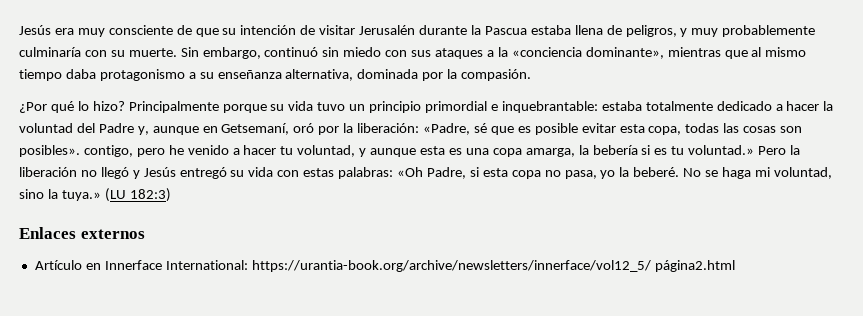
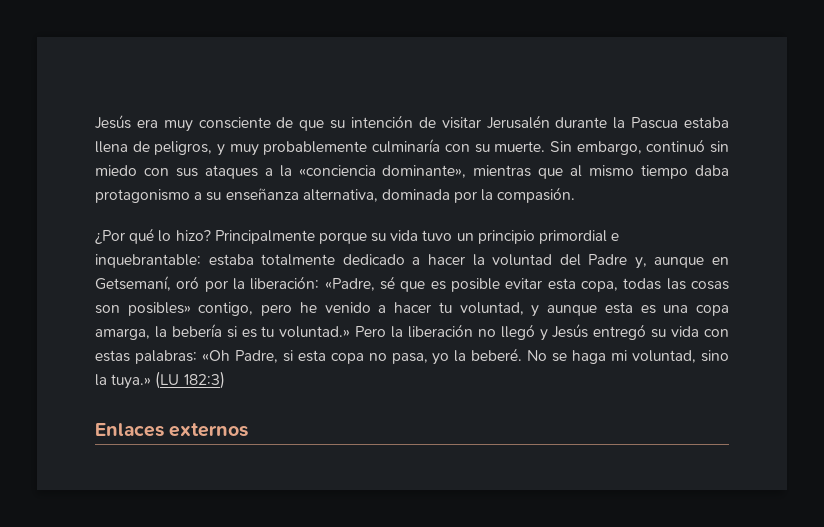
- Principalmente porque su vida tuvo un principio primordial e inquebrantable: estaba totalmente dedicado a hacer la voluntad del Padre y, aunque en Getsemaní, oró por la liberación: «Padre, sé que es posible evitar esta copa, todas las cosas son posibles». contigo, pero he venido a hacer tu voluntad, y aunque esta es una copa amarga, la bebería si es tu voluntad.»
+ Principalmente porque su vida tuvo un principio primordial e inquebrantable: estaba totalmente dedicado a hacer la voluntad del Padre y, aunque en Getsemaní, oró por la liberación: «Padre, sé que es posible evitar esta copa, todas las cosas son posibles» contigo, pero he venido a hacer tu voluntad, y aunque esta es una copa amarga, la bebería si es tu voluntad.»
- Artículo en Innerface International: https://urantia-book.org/archive/newsletters/innerface/vol12_5/ página2.html

